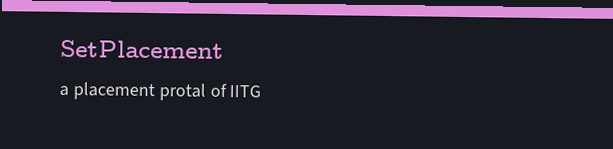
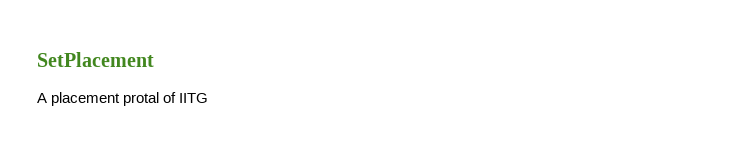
- a placement protal of IITG
+ A placement protal of IITG

